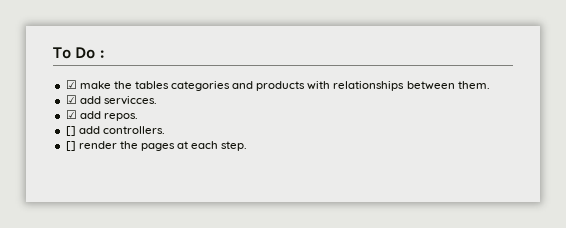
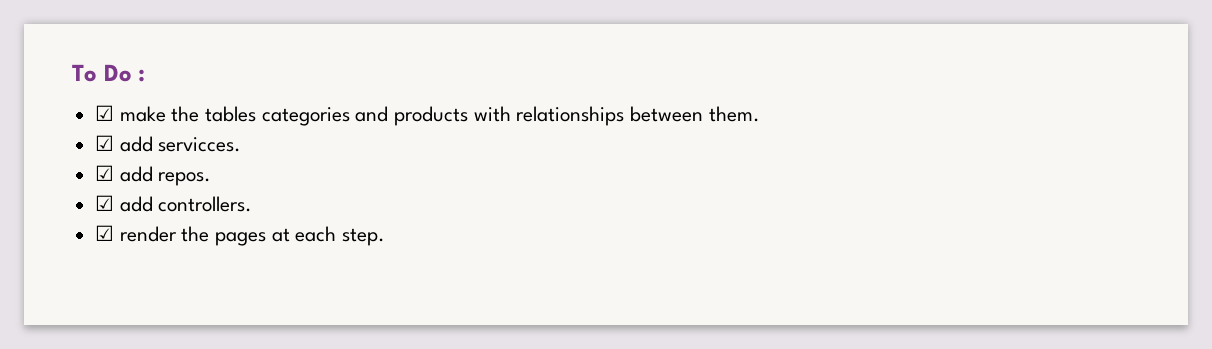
- [] add controllers.
+ ☑ add controllers.
- [] render the pages at each step.
+ ☑ render the pages at each step.

